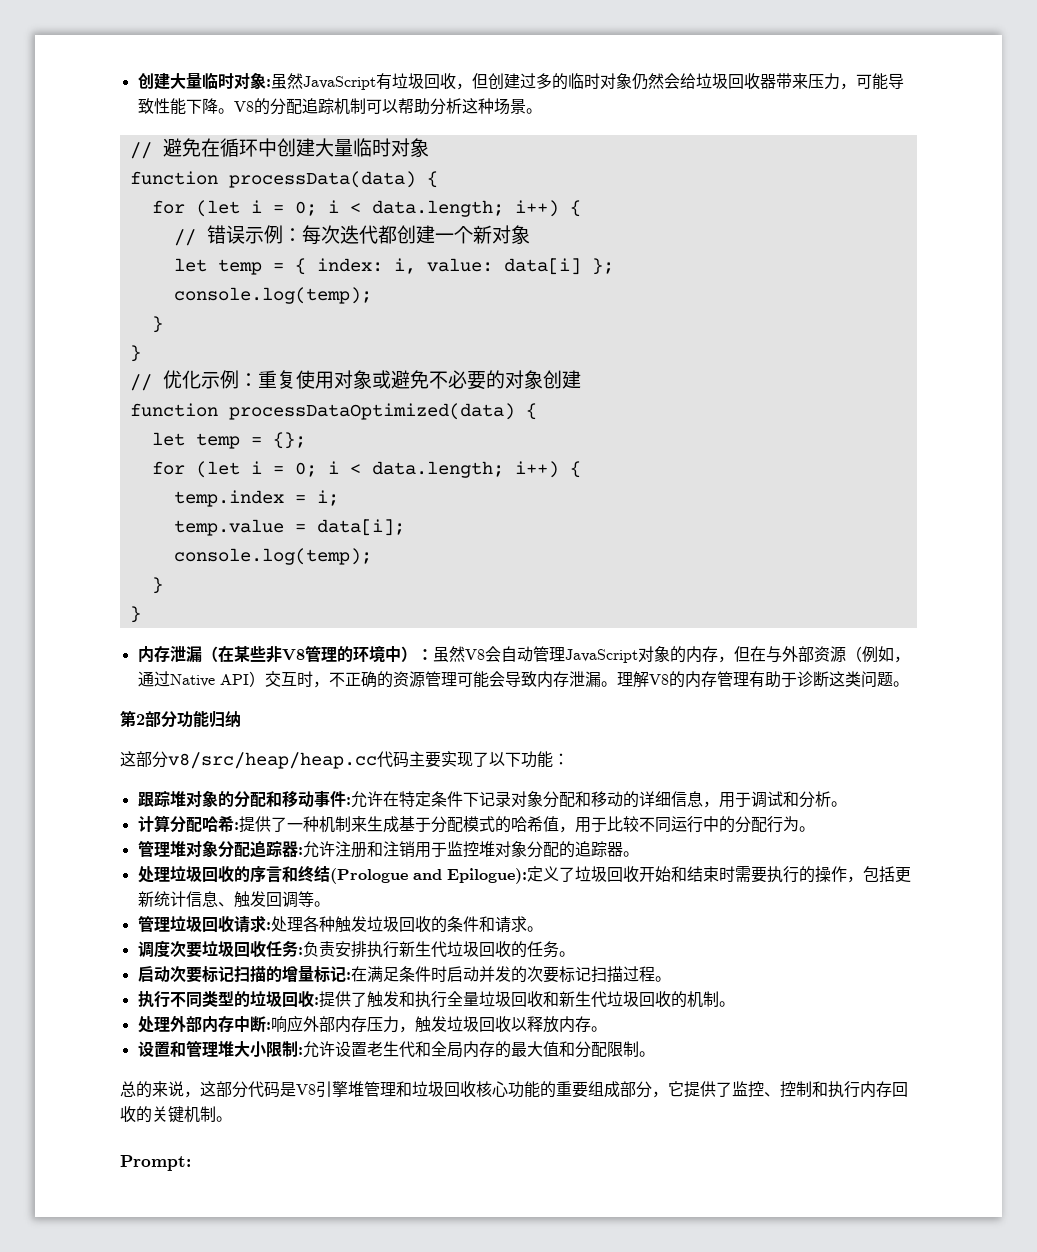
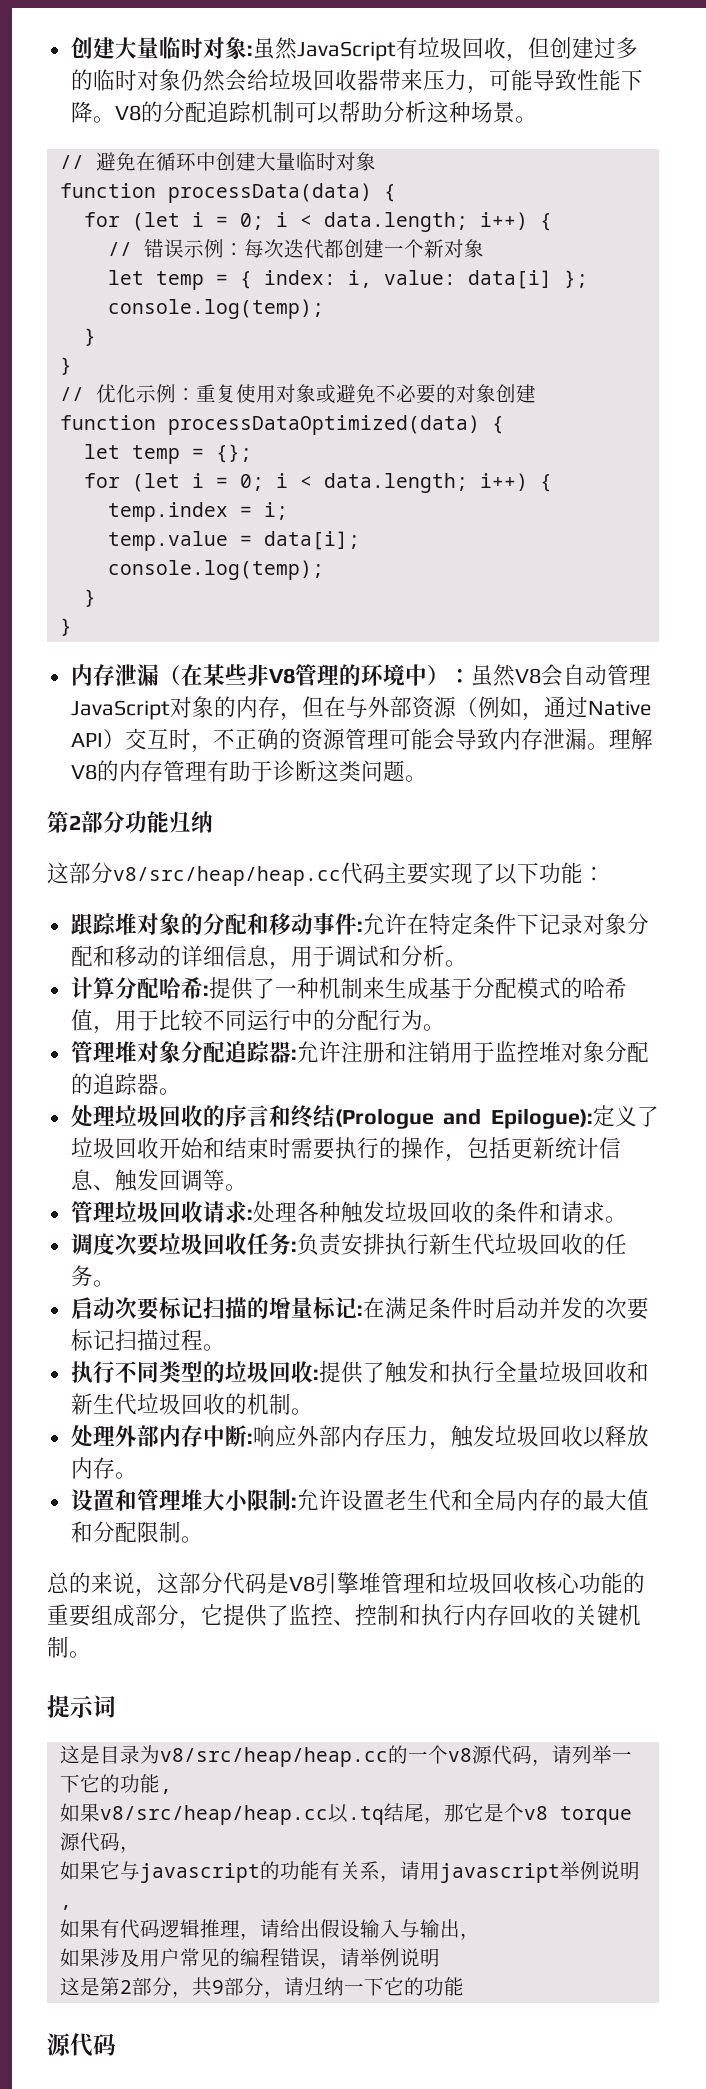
- Prompt:
+ 提示词
+ 这是目录为v8/src/heap/heap.cc的一个v8源代码，请列举一下它的功能,
+ 如果v8/src/heap/heap.cc以.tq结尾，那它是个v8 torque源代码，
+ 如果它与javascript的功能有关系，请用javascript举例说明,
+ 如果有代码逻辑推理，请给出假设输入与输出，
+ 如果涉及用户常见的编程错误，请举例说明
+ 这是第2部分，共9部分，请归纳一下它的功能
+ 源代码

